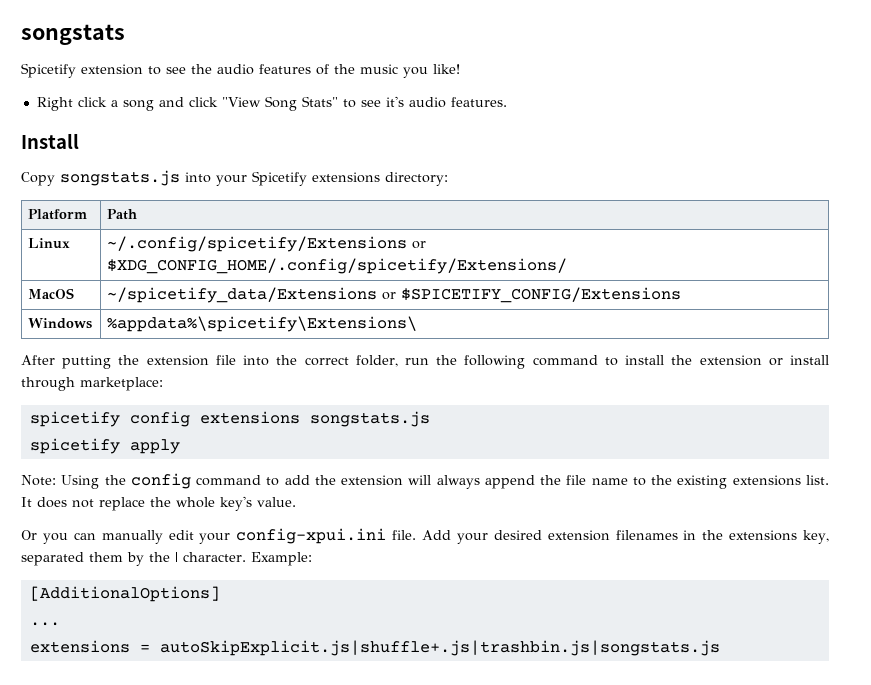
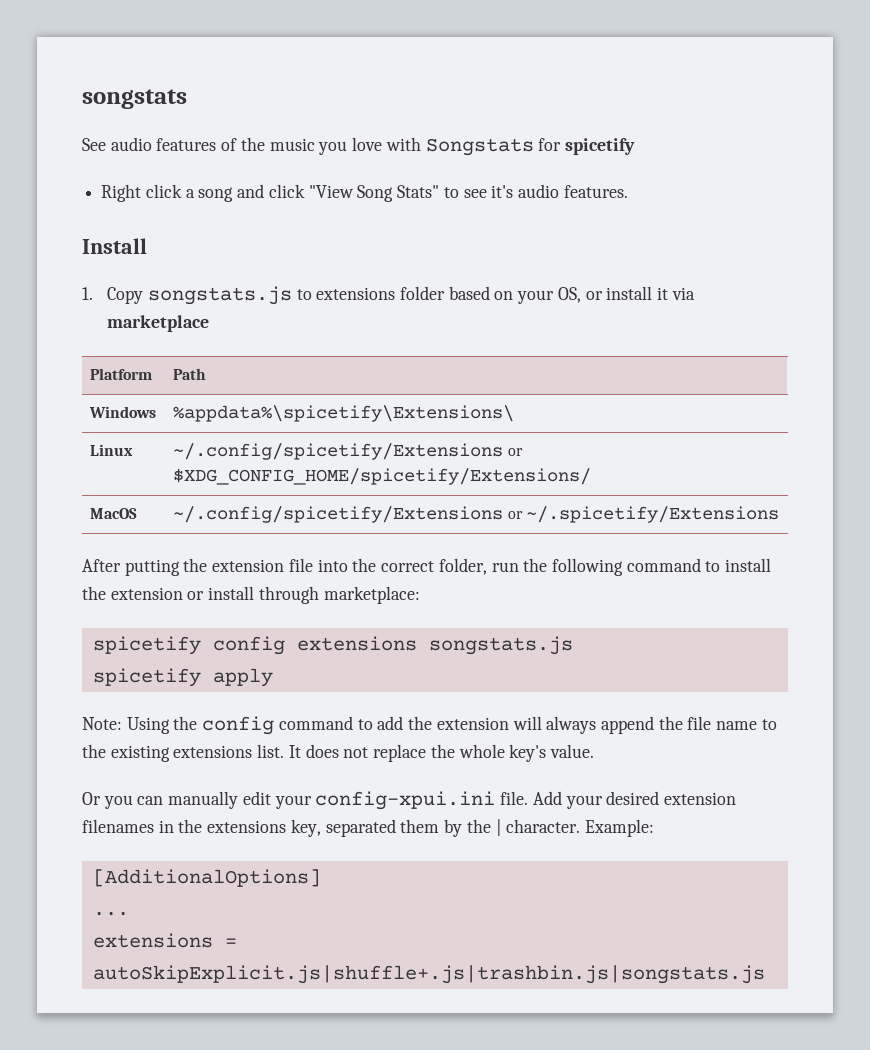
- Spicetify extension to see the audio features of the music you like!
+ See audio features of the music you love with Songstats for spicetify
- Copy songstats.js into your Spicetify extensions directory:
+ 1. Copy songstats.js to extensions folder based on your OS, or install it via marketplace
+ Windows | %appdata%\spicetify\Extensions\
- Linux | ~/.config/spicetify/Extensions or $XDG_CONFIG_HOME/.config/spicetify/Extensions/
+ Linux | ~/.config/spicetify/Extensions or $XDG_CONFIG_HOME/spicetify/Extensions/
- MacOS | ~/spicetify_data/Extensions or $SPICETIFY_CONFIG/Extensions
- Windows | %appdata%\spicetify\Extensions\
+ MacOS | ~/.config/spicetify/Extensions or ~/.spicetify/Extensions

